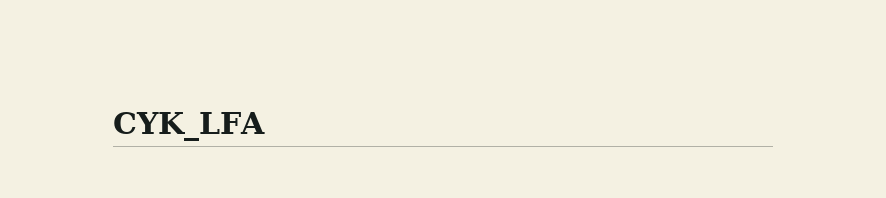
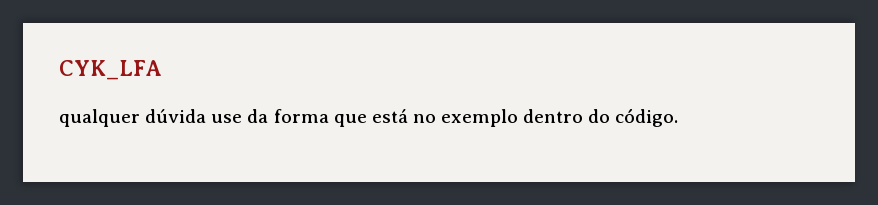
+ qualquer dúvida use da forma que está no exemplo dentro do código.

